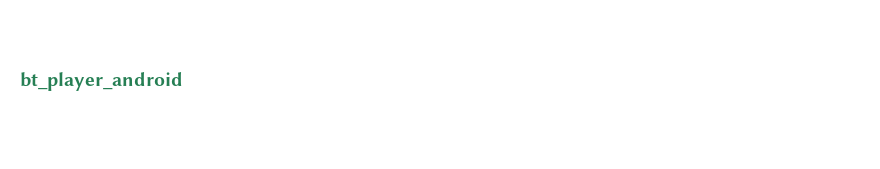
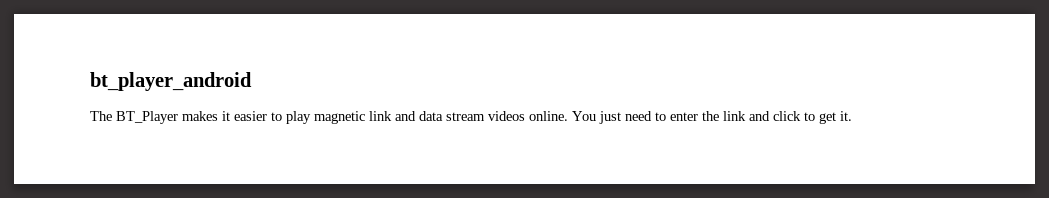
+ The BT_Player makes it easier to play magnetic link and data stream videos online. You just need to enter the link and click to get it.

